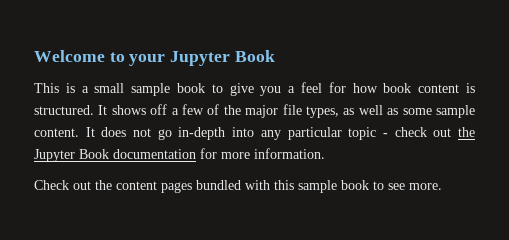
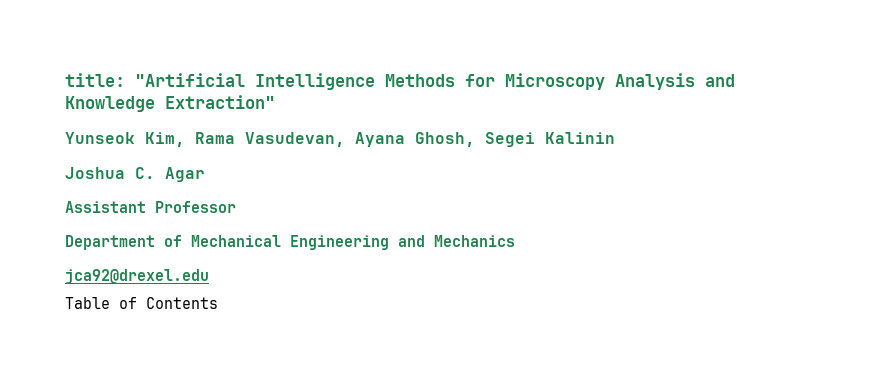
- Welcome to your Jupyter Book
- This is a small sample book to give you a feel for how book content is structured. It shows off a few of the major file types, as well as some sample content. It does not go in-depth into any particular topic - check out the Jupyter Book documentation for more information.
- Check out the content pages bundled with this sample book to see more.
+ title: "Artificial Intelligence Methods for Microscopy Analysis and Knowledge Extraction"
+ Yunseok Kim, Rama Vasudevan, Ayana Ghosh, Segei Kalinin
+ Joshua C. Agar
+ Assistant Professor
+ Department of Mechanical Engineering and Mechanics
+ jca92@drexel.edu
+ Table of Contents

